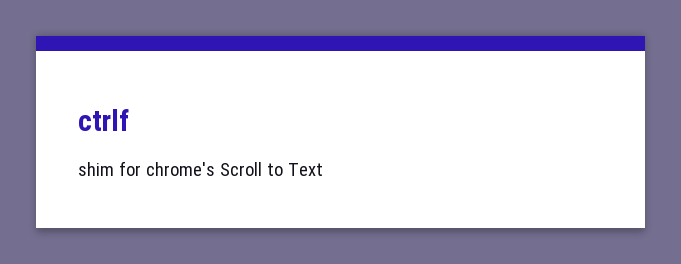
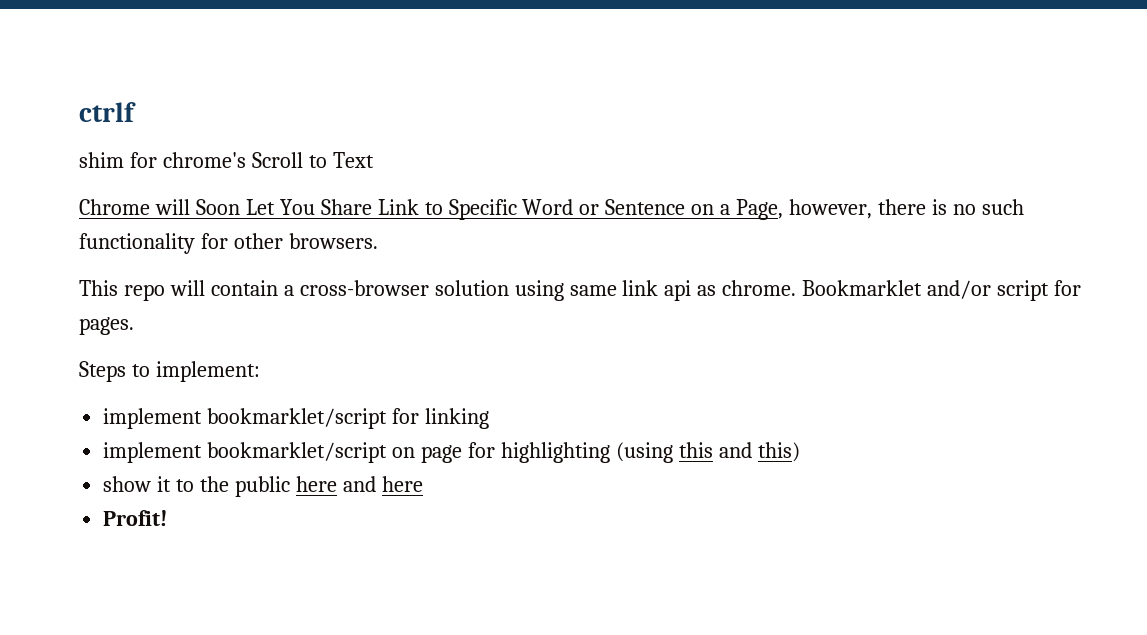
+ Chrome will Soon Let You Share Link to Specific Word or Sentence on a Page, however, there is no such functionality for other browsers.
+ This repo will contain a cross-browser solution using same link api as chrome. Bookmarklet and/or script for pages.
+ Steps to implement:
+ implement bookmarklet/script for linking
+ implement bookmarklet/script on page for highlighting (using this and this)
+ show it to the public here and here
+ Profit!

